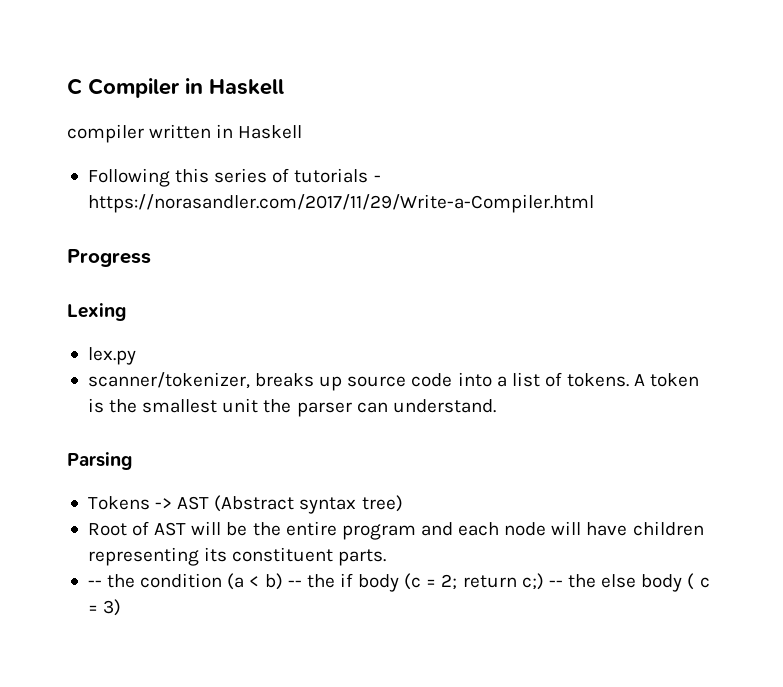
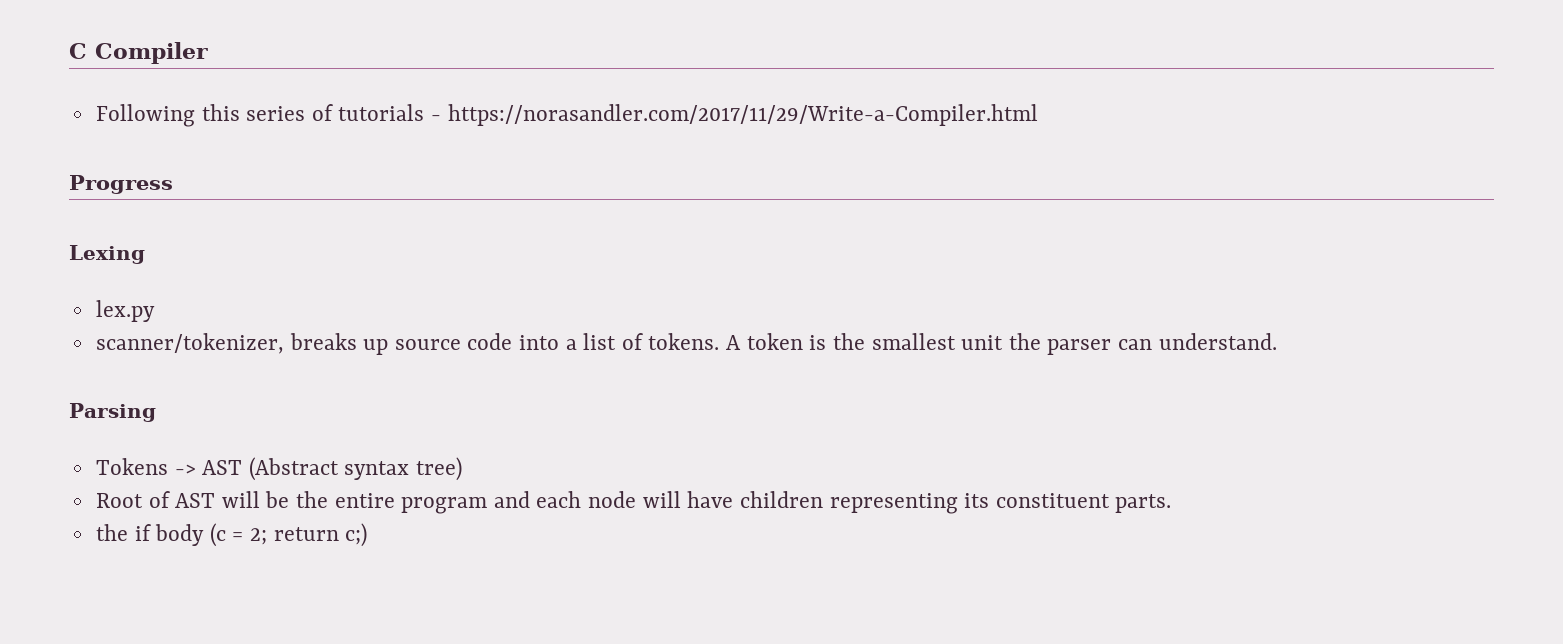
- C Compiler in Haskell
- compiler written in Haskell
+ C Compiler
- -- the condition (a < b) -- the if body (c = 2; return c;) -- the else body ( c = 3)
+ the if body (c = 2; return c;)

